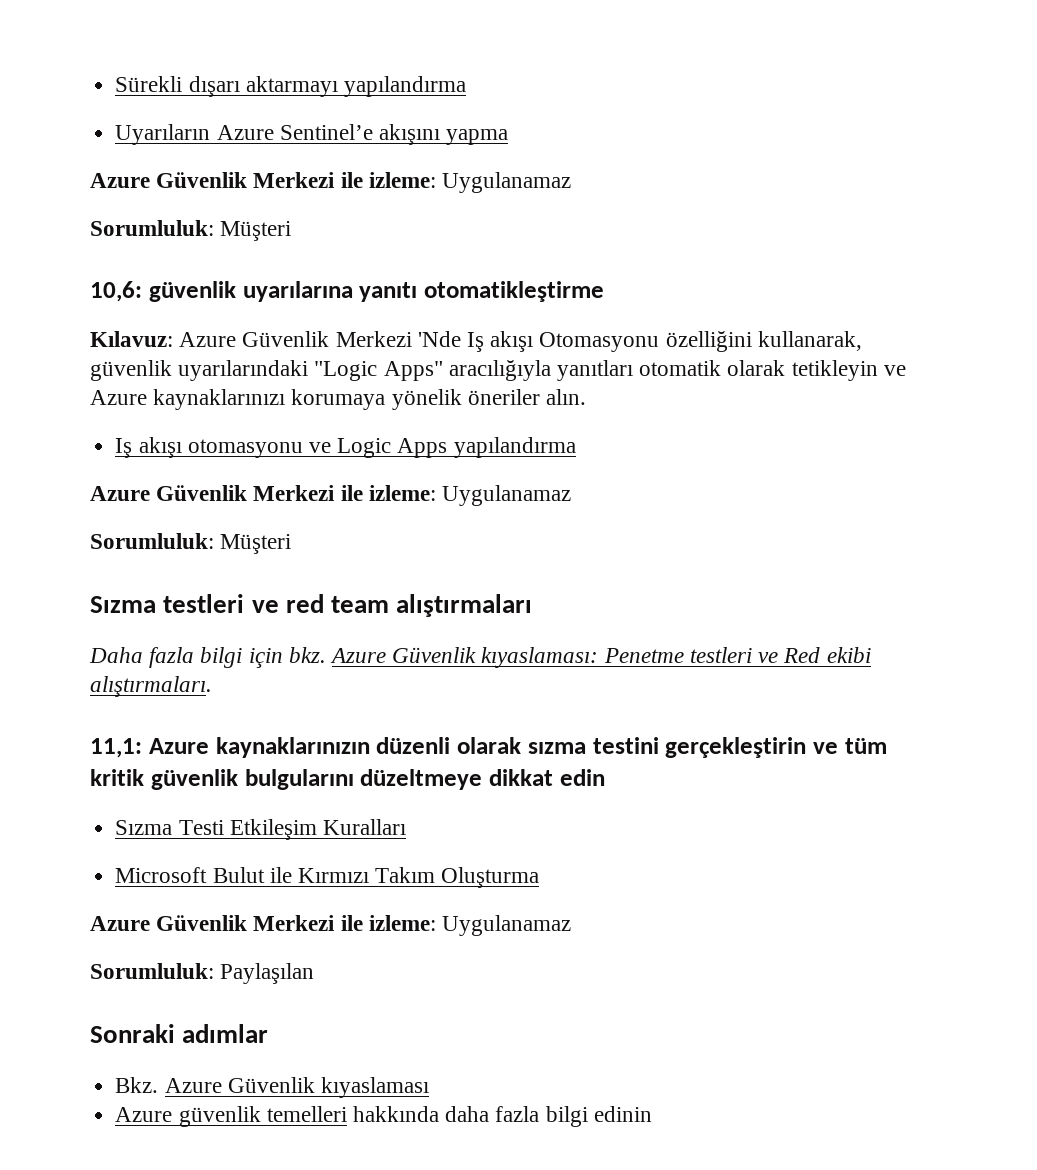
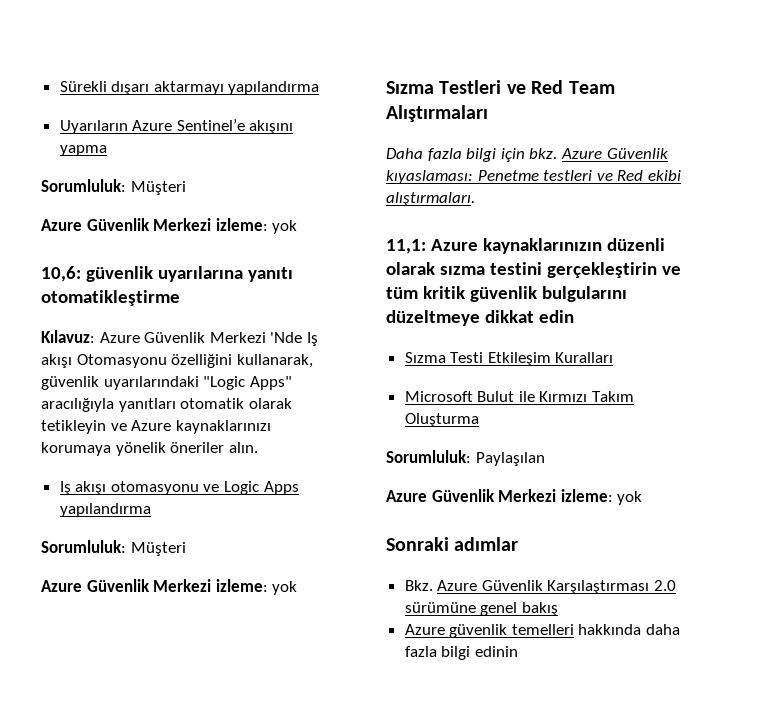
  Uyarıların Azure Sentinel’e akışını yapma
- Azure Güvenlik Merkezi ile izleme: Uygulanamaz
  Sorumluluk: Müşteri
+ Azure Güvenlik Merkezi izleme: yok
  Iş akışı otomasyonu ve Logic Apps yapılandırma
- Azure Güvenlik Merkezi ile izleme: Uygulanamaz
  Sorumluluk: Müşteri
- Sızma testleri ve red team alıştırmaları
+ Azure Güvenlik Merkezi izleme: yok
+ Sızma Testleri ve Red Team Alıştırmaları
  Microsoft Bulut ile Kırmızı Takım Oluşturma
- Azure Güvenlik Merkezi ile izleme: Uygulanamaz
  Sorumluluk: Paylaşılan
+ Azure Güvenlik Merkezi izleme: yok
- Bkz. Azure Güvenlik kıyaslaması
+ Bkz. Azure Güvenlik Karşılaştırması 2.0 sürümüne genel bakış

